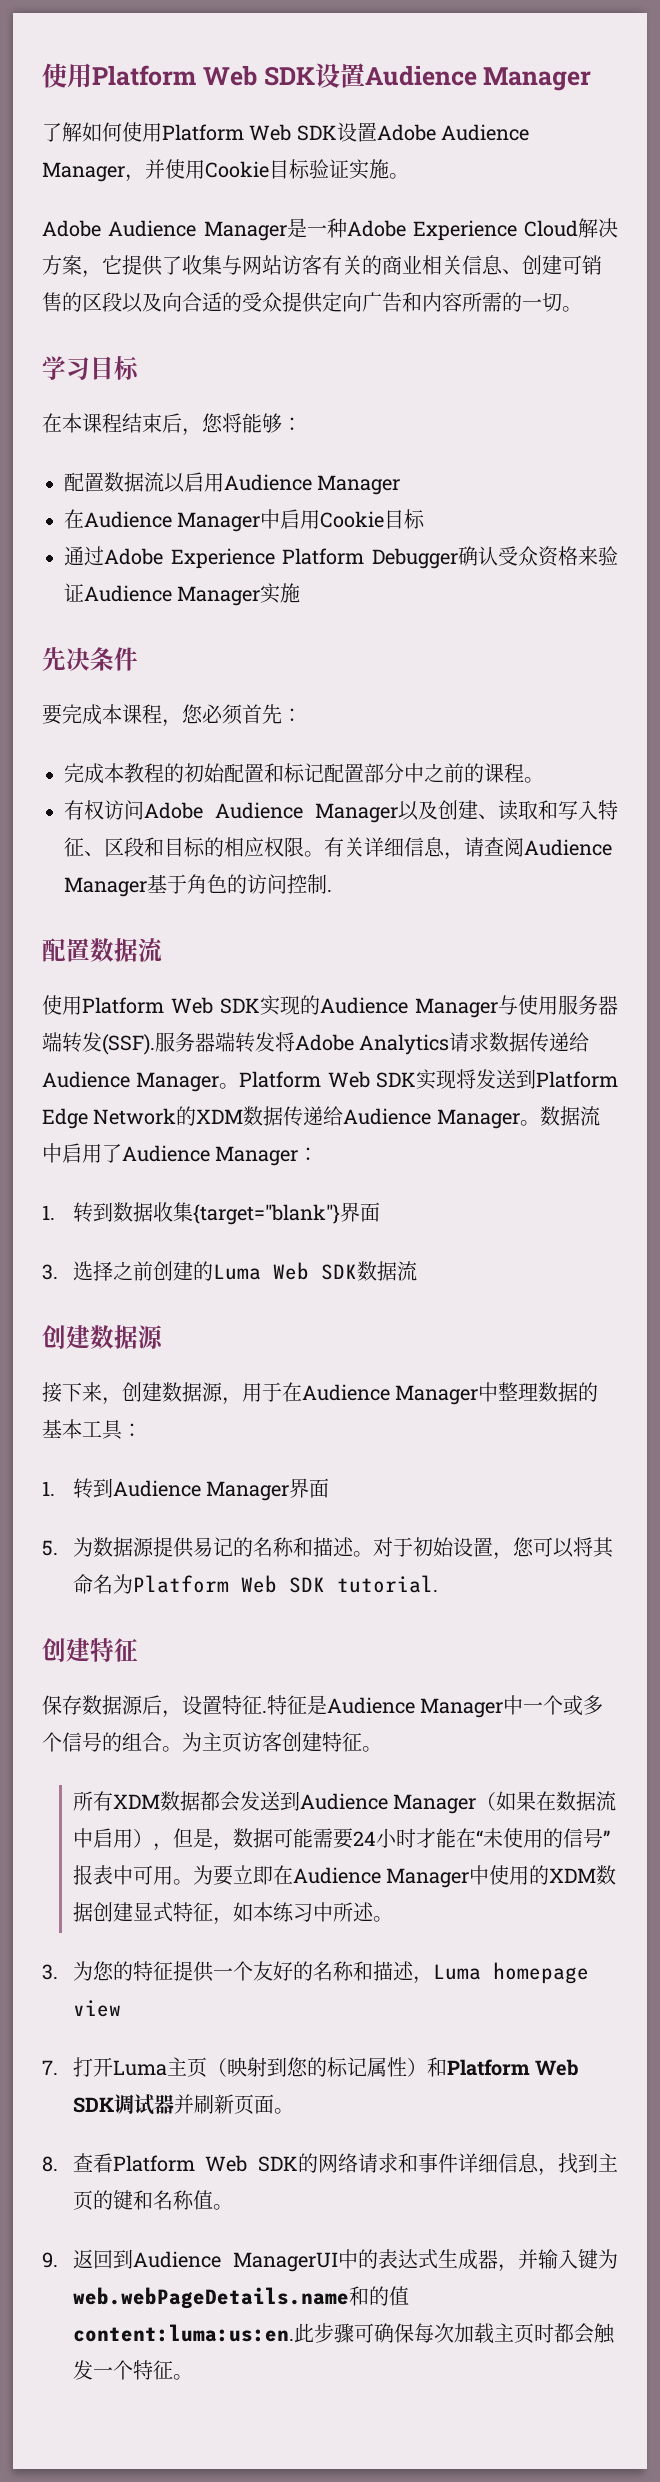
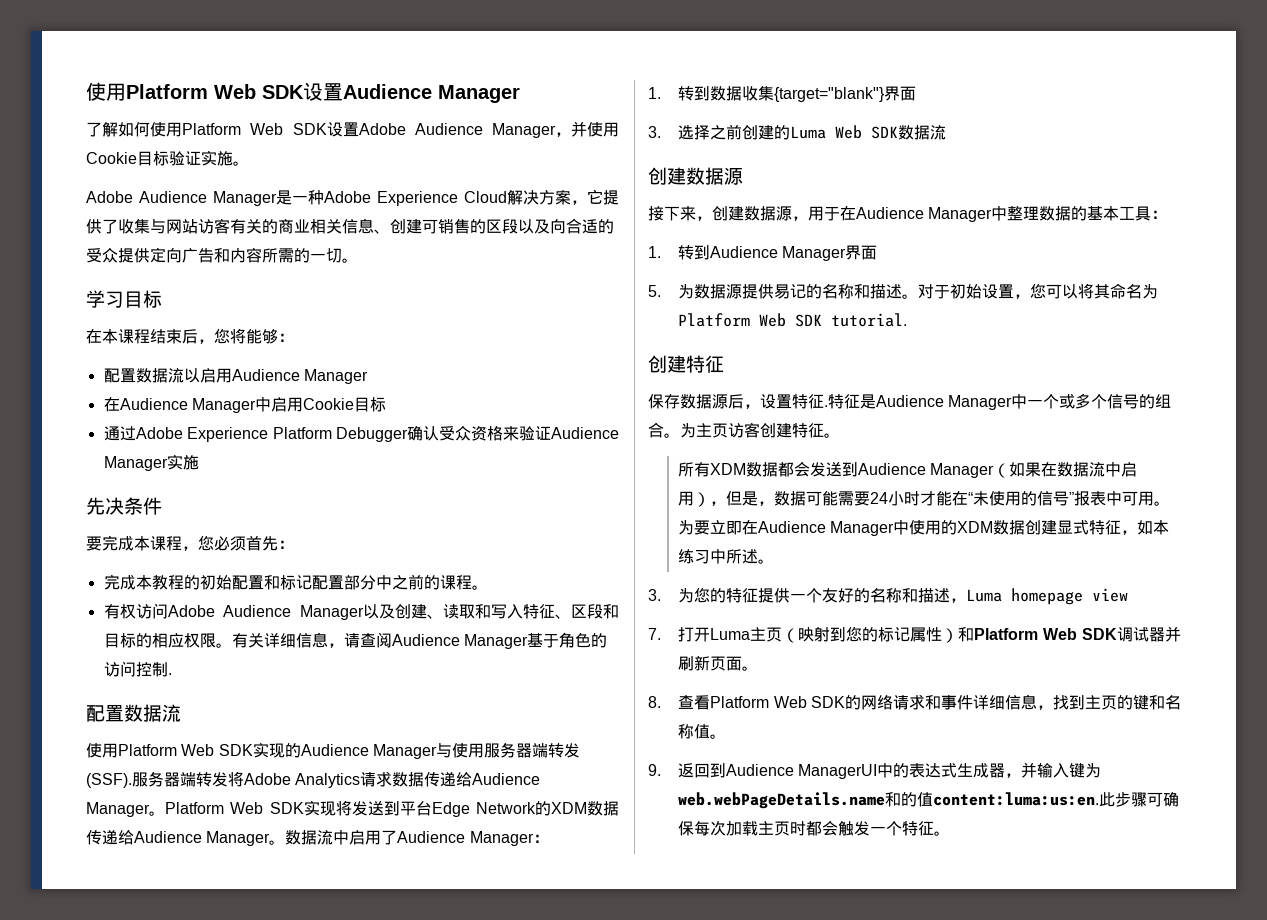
- Platform Web SDK实现将发送到Platform Edge Network的XDM数据传递给Audience Manager。
+ Platform Web SDK实现将发送到平台Edge Network的XDM数据传递给Audience Manager。

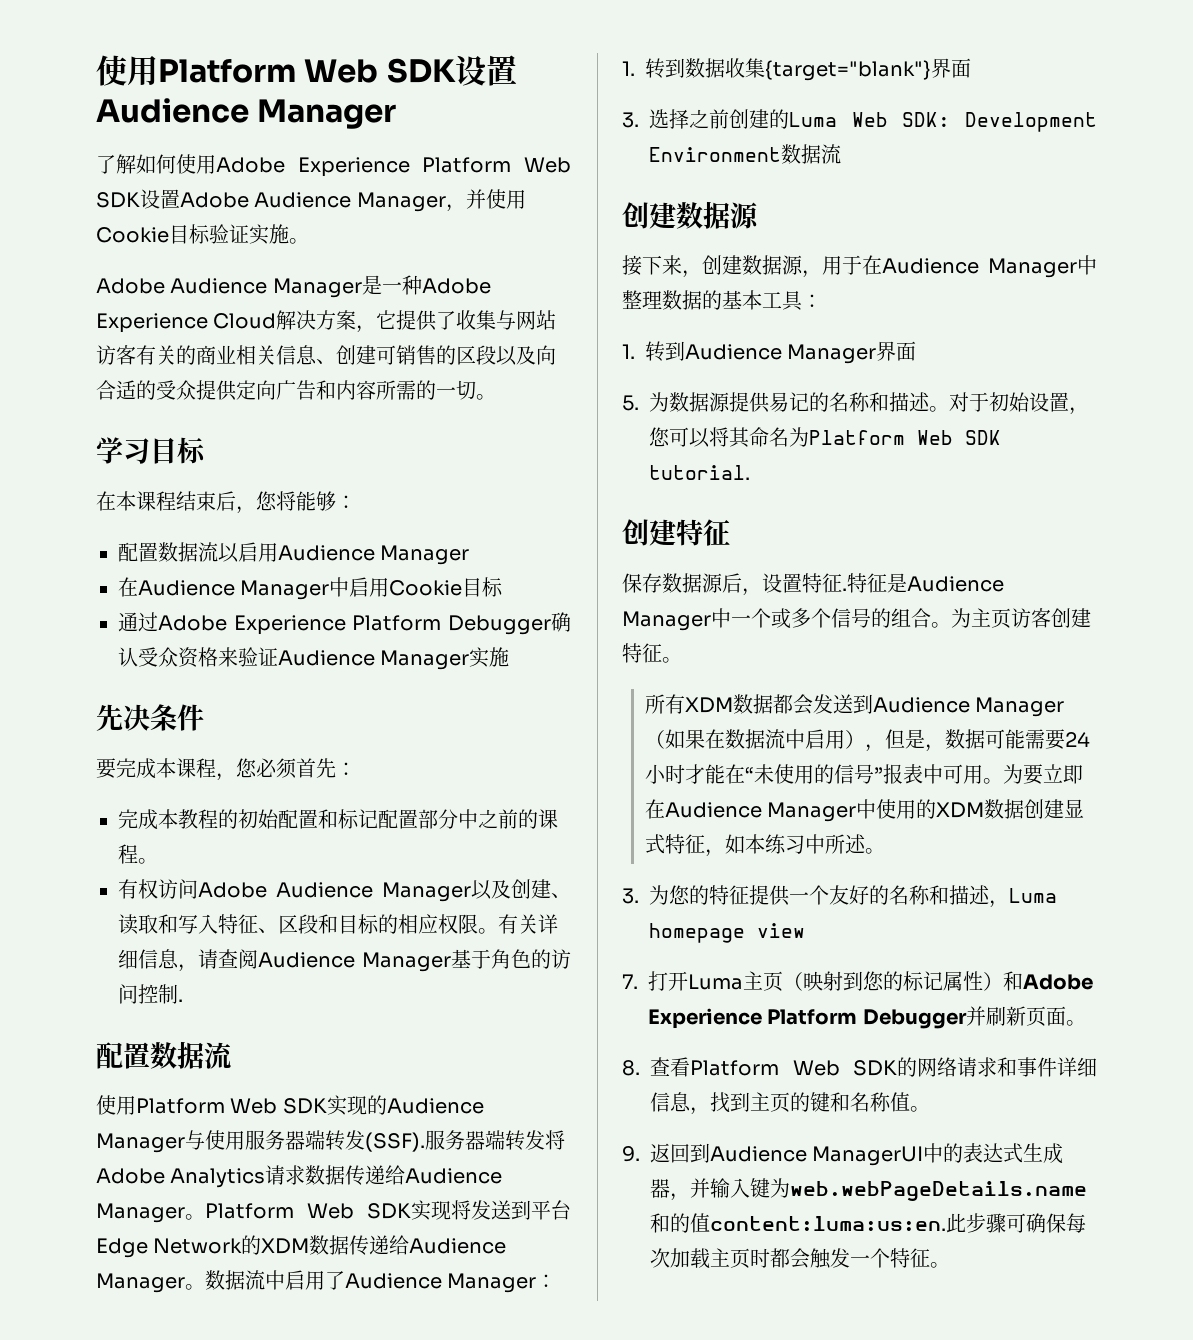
- 了解如何使用Platform Web SDK设置Adobe Audience Manager，并使用Cookie目标验证实施。
+ 了解如何使用Adobe Experience Platform Web SDK设置Adobe Audience Manager，并使用Cookie目标验证实施。
- 3.选择之前创建的Luma Web SDK数据流
+ 3.选择之前创建的Luma Web SDK: Development Environment数据流
- 7.打开Luma主页（映射到您的标记属性）和Platform Web SDK调试器并刷新页面。
+ 7.打开Luma主页（映射到您的标记属性）和Adobe Experience Platform Debugger并刷新页面。

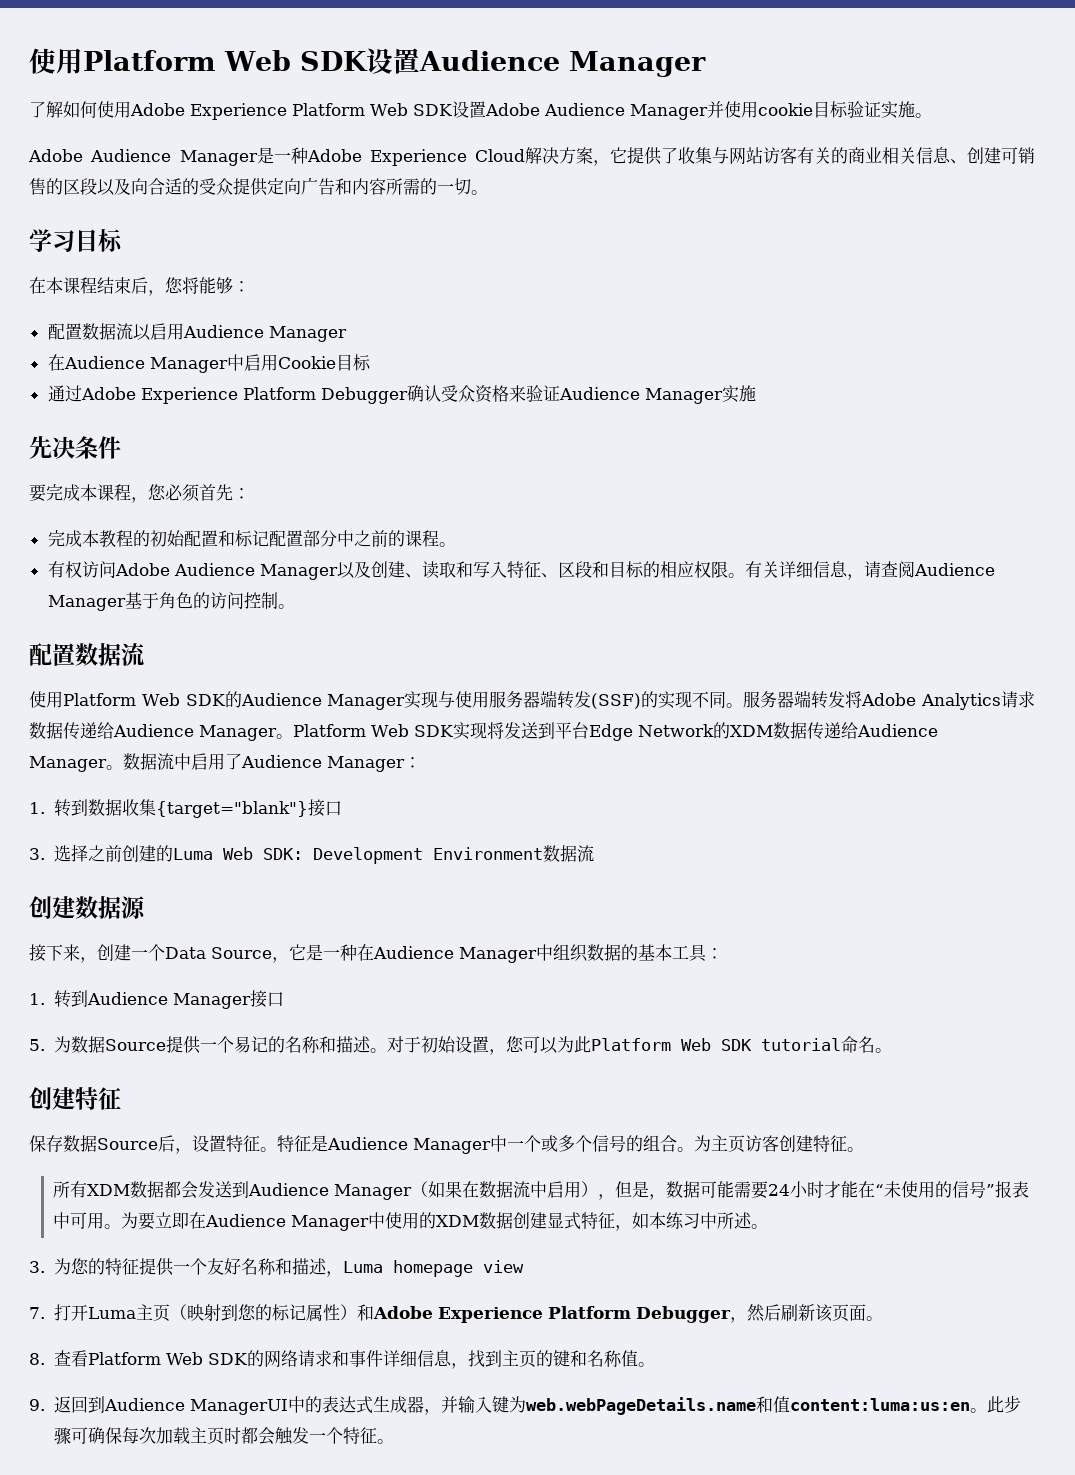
- 了解如何使用Adobe Experience Platform Web SDK设置Adobe Audience Manager，并使用Cookie目标验证实施。
+ 了解如何使用Adobe Experience Platform Web SDK设置Adobe Audience Manager并使用cookie目标验证实施。
- 有关详细信息，请查阅Audience Manager基于角色的访问控制.
+ 有关详细信息，请查阅Audience Manager基于角色的访问控制。
- 使用Platform Web SDK实现的Audience Manager与使用服务器端转发(SSF).
+ 使用Platform Web SDK的Audience Manager实现与使用服务器端转发(SSF)的实现不同。
- 1.转到数据收集{target="blank"}界面
+ 1.转到数据收集{target="blank"}接口
- 接下来，创建数据源，用于在Audience Manager中整理数据的基本工具：
+ 接下来，创建一个Data Source，它是一种在Audience Manager中组织数据的基本工具：
- 1.转到Audience Manager界面
+ 1.转到Audience Manager接口
- 5.为数据源提供易记的名称和描述。
+ 5.为数据Source提供一个易记的名称和描述。
- 对于初始设置，您可以将其命名为Platform Web SDK tutorial.
+ 对于初始设置，您可以为此Platform Web SDK tutorial命名。
- 保存数据源后，设置特征.
+ 保存数据Source后，设置特征。
- 3.为您的特征提供一个友好的名称和描述，Luma homepage view
+ 3.为您的特征提供一个友好名称和描述，Luma homepage view
- 7.打开Luma主页（映射到您的标记属性）和Adobe Experience Platform Debugger并刷新页面。
+ 7.打开Luma主页（映射到您的标记属性）和Adobe Experience Platform Debugger，然后刷新该页面。
- 9.返回到Audience ManagerUI中的表达式生成器，并输入键为web.webPageDetails.name和的值content:luma:us:en.
+ 9.返回到Audience ManagerUI中的表达式生成器，并输入键为web.webPageDetails.name和值content:luma:us:en。

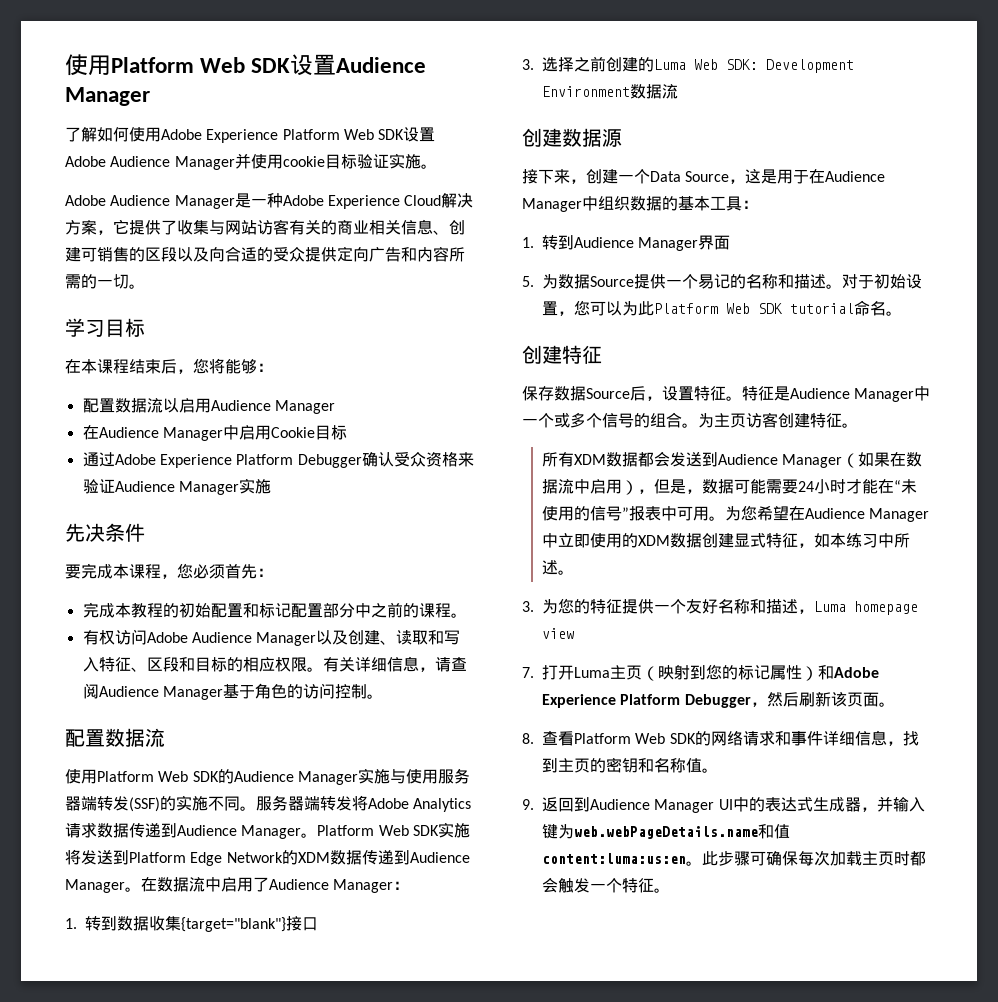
- 使用Platform Web SDK的Audience Manager实现与使用服务器端转发(SSF)的实现不同。
+ 使用Platform Web SDK的Audience Manager实施与使用服务器端转发(SSF)的实施不同。
- 服务器端转发将Adobe Analytics请求数据传递给Audience Manager。
+ 服务器端转发将Adobe Analytics请求数据传递到Audience Manager。
- Platform Web SDK实现将发送到平台Edge Network的XDM数据传递给Audience Manager。数据流中启用了Audience Manager：
+ Platform Web SDK实施将发送到Platform Edge Network的XDM数据传递到Audience Manager。在数据流中启用了Audience Manager：
- 接下来，创建一个Data Source，它是一种在Audience Manager中组织数据的基本工具：
+ 接下来，创建一个Data Source，这是用于在Audience Manager中组织数据的基本工具：
- 1.转到Audience Manager接口
+ 1.转到Audience Manager界面
- 为要立即在Audience Manager中使用的XDM数据创建显式特征，如本练习中所述。
+ 为您希望在Audience Manager中立即使用的XDM数据创建显式特征，如本练习中所述。
- 8.查看Platform Web SDK的网络请求和事件详细信息，找到主页的键和名称值。
+ 8.查看Platform Web SDK的网络请求和事件详细信息，找到主页的密钥和名称值。
- 9.返回到Audience ManagerUI中的表达式生成器，并输入键为web.webPageDetails.name和值content:luma:us:en。
+ 9.返回到Audience Manager UI中的表达式生成器，并输入键为web.webPageDetails.name和值content:luma:us:en。

